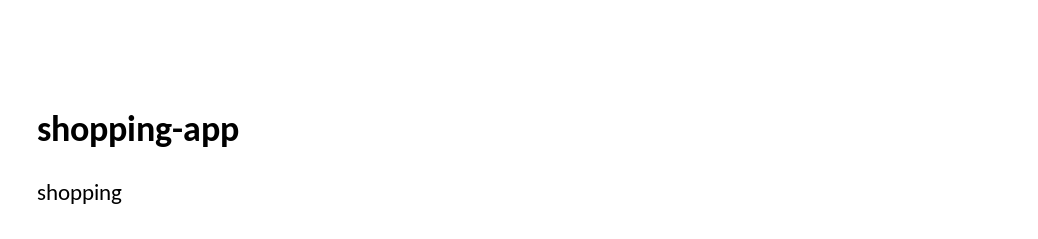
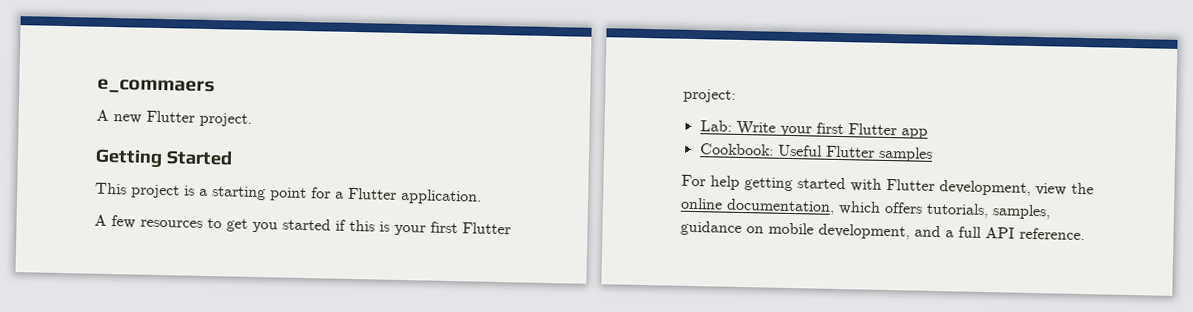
- shopping-app
- shopping
+ e_commaers
+ A new Flutter project.
+ Getting Started
+ This project is a starting point for a Flutter application.
+ A few resources to get you started if this is your first Flutter project:
+ Lab: Write your first Flutter app
+ Cookbook: Useful Flutter samples
+ For help getting started with Flutter development, view the online documentation, which offers tutorials, samples, guidance on mobile development, and a full API reference.

